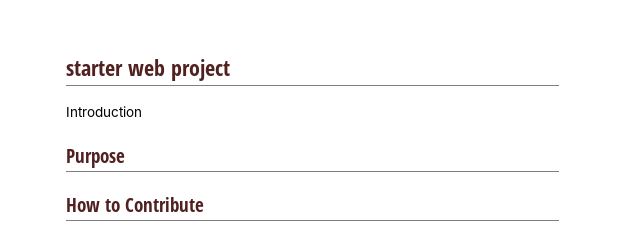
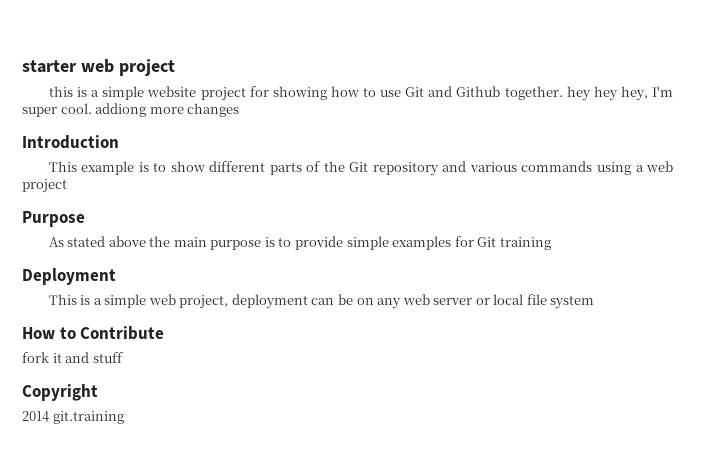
+ this is a simple website project for showing how to use Git and Github together. hey hey hey, I'm super cool. addiong more changes
  Introduction
+ This example is to show different parts of the Git repository and various commands using a web project
  Purpose
+ As stated above the main purpose is to provide simple examples for Git training
+ Deployment
+ This is a simple web project, deployment can be on any web server or local file system
  How to Contribute
+ fork it and stuff
+ Copyright
+ 2014 git.training

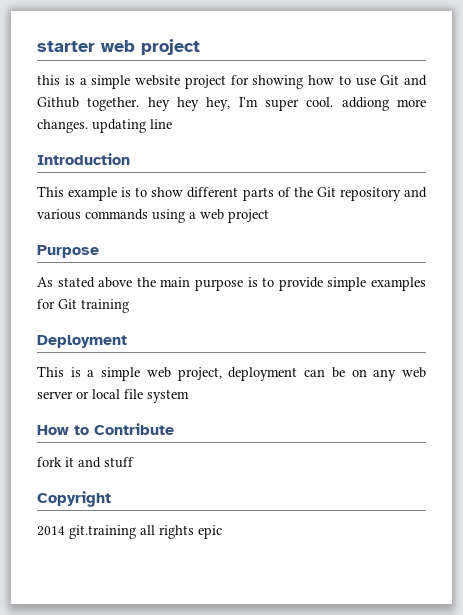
- this is a simple website project for showing how to use Git and Github together. hey hey hey, I'm super cool. addiong more changes
+ this is a simple website project for showing how to use Git and Github together. hey hey hey, I'm super cool. addiong more changes. updating line
- 2014 git.training
+ 2014 git.training all rights epic

